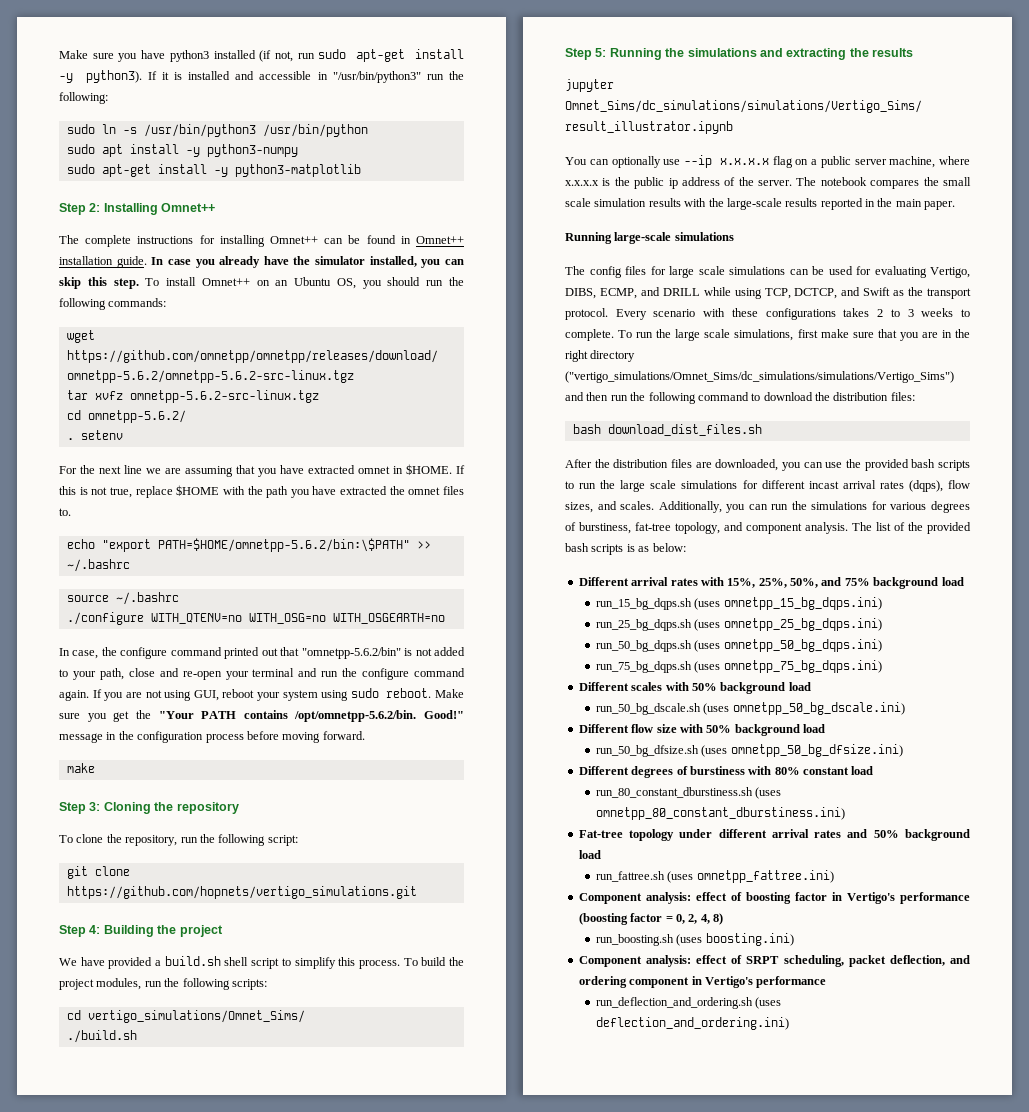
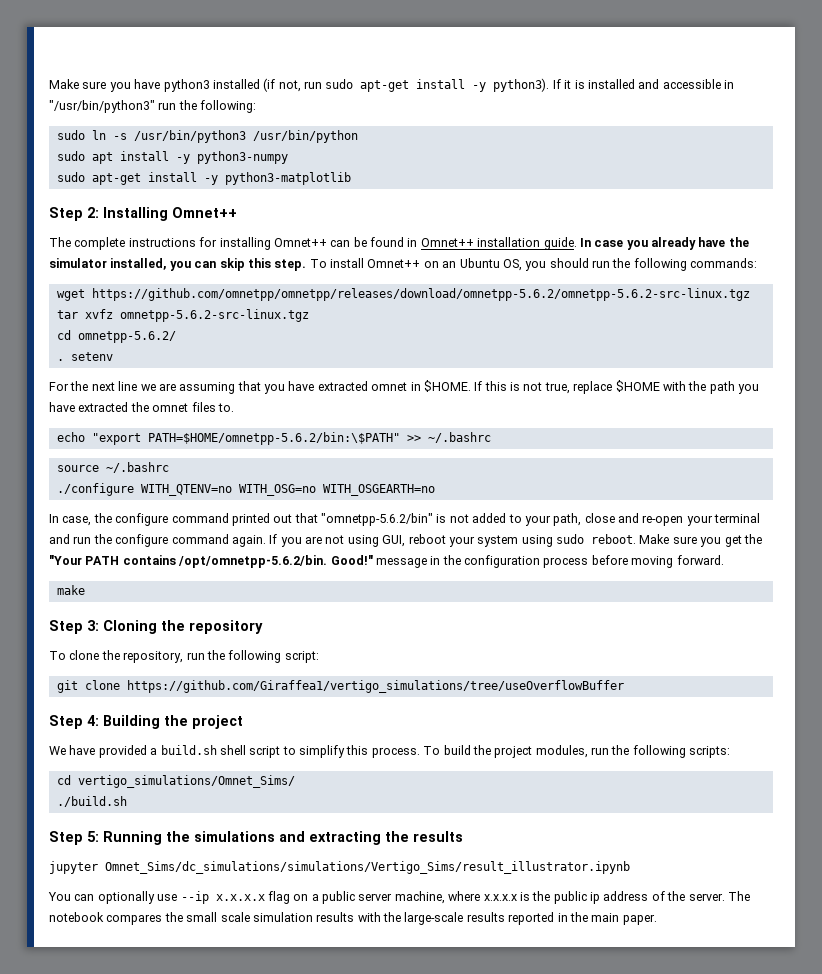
- git clone https://github.com/hopnets/vertigo_simulations.git
+ git clone https://github.com/Giraffea1/vertigo_simulations/tree/useOverflowBuffer
- Running large-scale simulations
- The config files for large scale simulations can be used for evaluating Vertigo, DIBS, ECMP, and DRILL while using TCP, DCTCP, and Swift as the transport protocol. Every scenario with these configurations takes 2 to 3 weeks to complete. To run the large scale simulations, first make sure that you are in the right directory ("vertigo_simulations/Omnet_Sims/dc_simulations/simulations/Vertigo_Sims") and then run the following command to download the distribution files:
- bash download_dist_files.sh
- After the distribution files are downloaded, you can use the provided bash scripts to run the large scale simulations for different incast arrival rates (dqps), flow sizes, and scales. Additionally, you can run the simulations for various degrees of burstiness, fat-tree topology, and component analysis. The list of the provided bash scripts is as below:
- Different arrival rates with 15%, 25%, 50%, and 75% background load
- run_15_bg_dqps.sh (uses omnetpp_15_bg_dqps.ini)
- run_25_bg_dqps.sh (uses omnetpp_25_bg_dqps.ini)
- run_50_bg_dqps.sh (uses omnetpp_50_bg_dqps.ini)
- run_75_bg_dqps.sh (uses omnetpp_75_bg_dqps.ini)
- Different scales with 50% background load
- run_50_bg_dscale.sh (uses omnetpp_50_bg_dscale.ini)
- Different flow size with 50% background load
- run_50_bg_dfsize.sh (uses omnetpp_50_bg_dfsize.ini)
- Different degrees of burstiness with 80% constant load
- run_80_constant_dburstiness.sh (uses omnetpp_80_constant_dburstiness.ini)
- Fat-tree topology under different arrival rates and 50% background load
- run_fattree.sh (uses omnetpp_fattree.ini)
- Component analysis: effect of boosting factor in Vertigo's performance (boosting factor = 0, 2, 4, 8)
- run_boosting.sh (uses boosting.ini)
- Component analysis: effect of SRPT scheduling, packet deflection, and ordering component in Vertigo's performance
- run_deflection_and_ordering.sh (uses deflection_and_ordering.ini)

